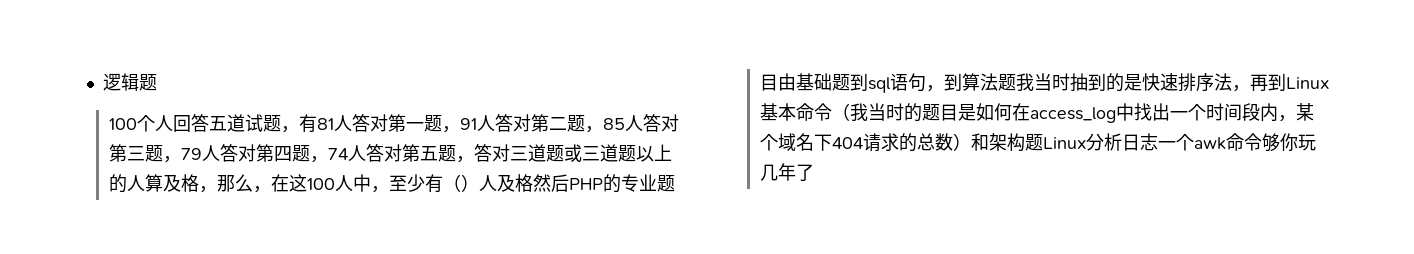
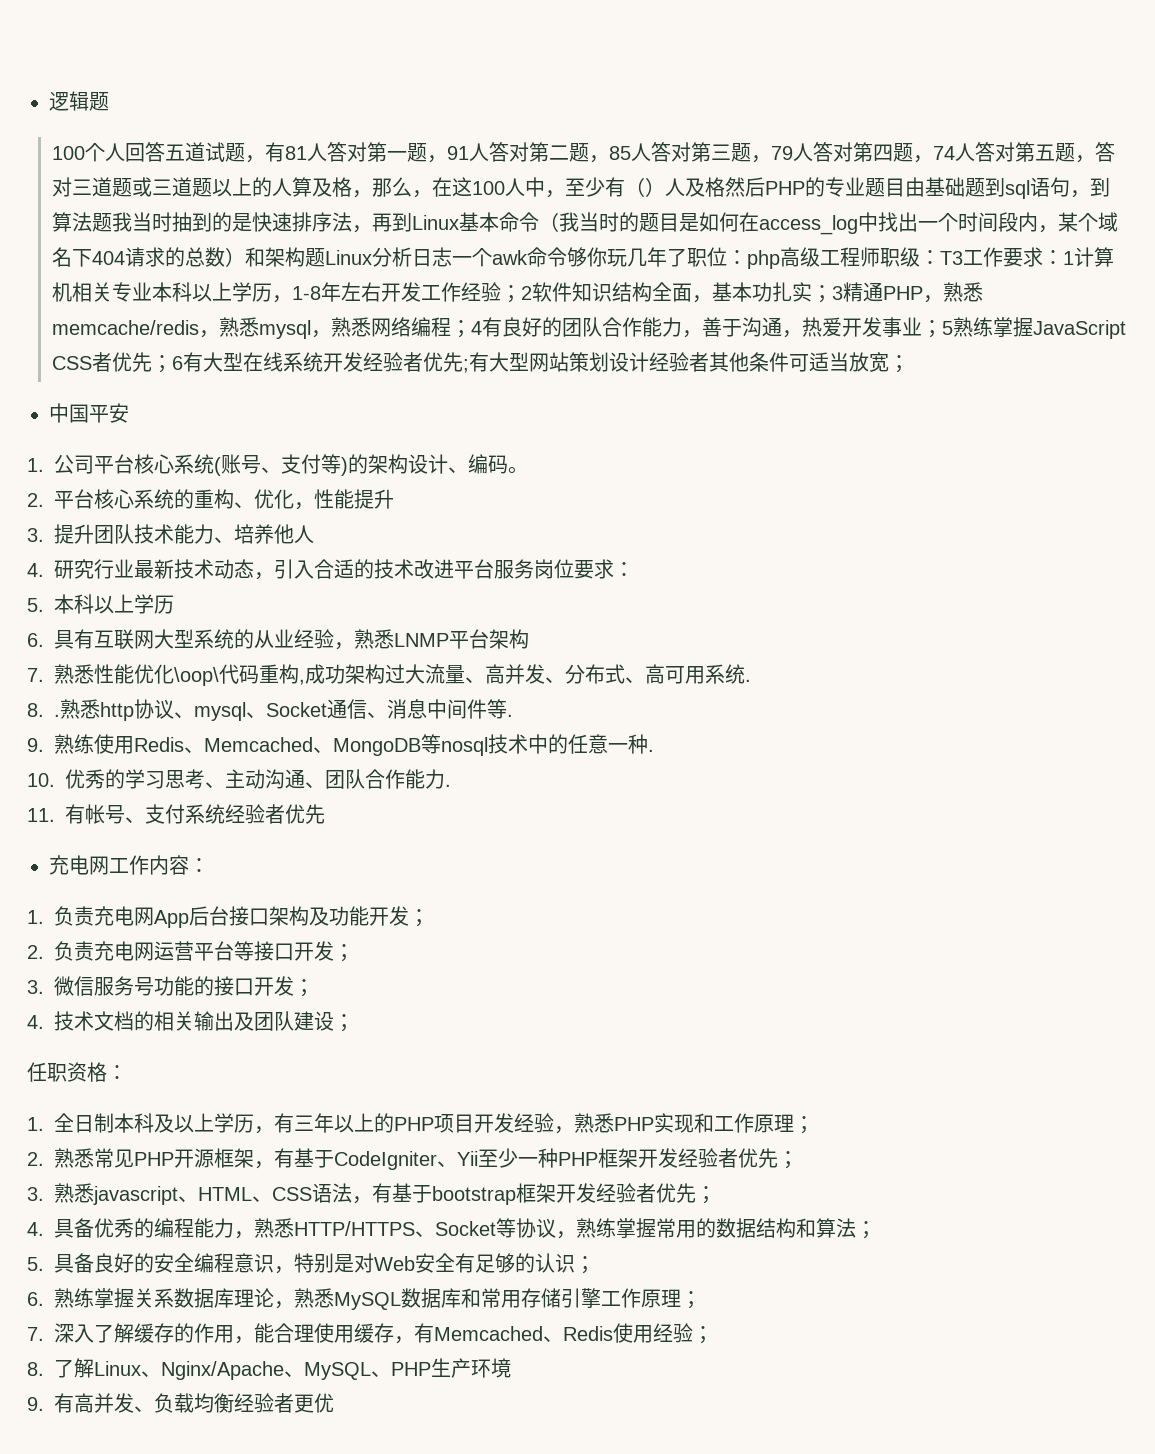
- 100个人回答五道试题，有81人答对第一题，91人答对第二题，85人答对第三题，79人答对第四题，74人答对第五题，答对三道题或三道题以上的人算及格，那么，在这100人中，至少有（）人及格然后PHP的专业题目由基础题到sql语句，到算法题我当时抽到的是快速排序法，再到Linux基本命令（我当时的题目是如何在access_log中找出一个时间段内，某个域名下404请求的总数）和架构题Linux分析日志一个awk命令够你玩几年了
+ 100个人回答五道试题，有81人答对第一题，91人答对第二题，85人答对第三题，79人答对第四题，74人答对第五题，答对三道题或三道题以上的人算及格，那么，在这100人中，至少有（）人及格然后PHP的专业题目由基础题到sql语句，到算法题我当时抽到的是快速排序法，再到Linux基本命令（我当时的题目是如何在access_log中找出一个时间段内，某个域名下404请求的总数）和架构题Linux分析日志一个awk命令够你玩几年了职位：php高级工程师职级：T3工作要求：1计算机相关专业本科以上学历，1-8年左右开发工作经验；2软件知识结构全面，基本功扎实；3精通PHP，熟悉memcache/redis，熟悉mysql，熟悉网络编程；4有良好的团队合作能力，善于沟通，热爱开发事业；5熟练掌握JavaScript CSS者优先；6有大型在线系统开发经验者优先;有大型网站策划设计经验者其他条件可适当放宽；
+ 中国平安
+ 1.公司平台核心系统(账号、支付等)的架构设计、编码。
+ 2.平台核心系统的重构、优化，性能提升
+ 3.提升团队技术能力、培养他人
+ 4.研究行业最新技术动态，引入合适的技术改进平台服务岗位要求：
+ 5.本科以上学历
+ 6.具有互联网大型系统的从业经验，熟悉LNMP平台架构
+ 7.熟悉性能优化\oop\代码重构,成功架构过大流量、高并发、分布式、高可用系统.
+ 8. .熟悉http协议、mysql、Socket通信、消息中间件等.
+ 9.熟练使用Redis、Memcached、MongoDB等nosql技术中的任意一种.
+ 10.优秀的学习思考、主动沟通、团队合作能力.
+ 11.有帐号、支付系统经验者优先
+ 充电网工作内容：
+ 1.负责充电网App后台接口架构及功能开发；
+ 2.负责充电网运营平台等接口开发；
+ 3.微信服务号功能的接口开发；
+ 4.技术文档的相关输出及团队建设；
+ 任职资格：
+ 1.全日制本科及以上学历，有三年以上的PHP项目开发经验，熟悉PHP实现和工作原理；
+ 2.熟悉常见PHP开源框架，有基于CodeIgniter、Yii至少一种PHP框架开发经验者优先；
+ 3.熟悉javascript、HTML、CSS语法，有基于bootstrap框架开发经验者优先；
+ 4.具备优秀的编程能力，熟悉HTTP/HTTPS、Socket等协议，熟练掌握常用的数据结构和算法；
+ 5.具备良好的安全编程意识，特别是对Web安全有足够的认识；
+ 6.熟练掌握关系数据库理论，熟悉MySQL数据库和常用存储引擎工作原理；
+ 7.深入了解缓存的作用，能合理使用缓存，有Memcached、Redis使用经验；
+ 8.了解Linux、Nginx/Apache、MySQL、PHP生产环境
+ 9.有高并发、负载均衡经验者更优

